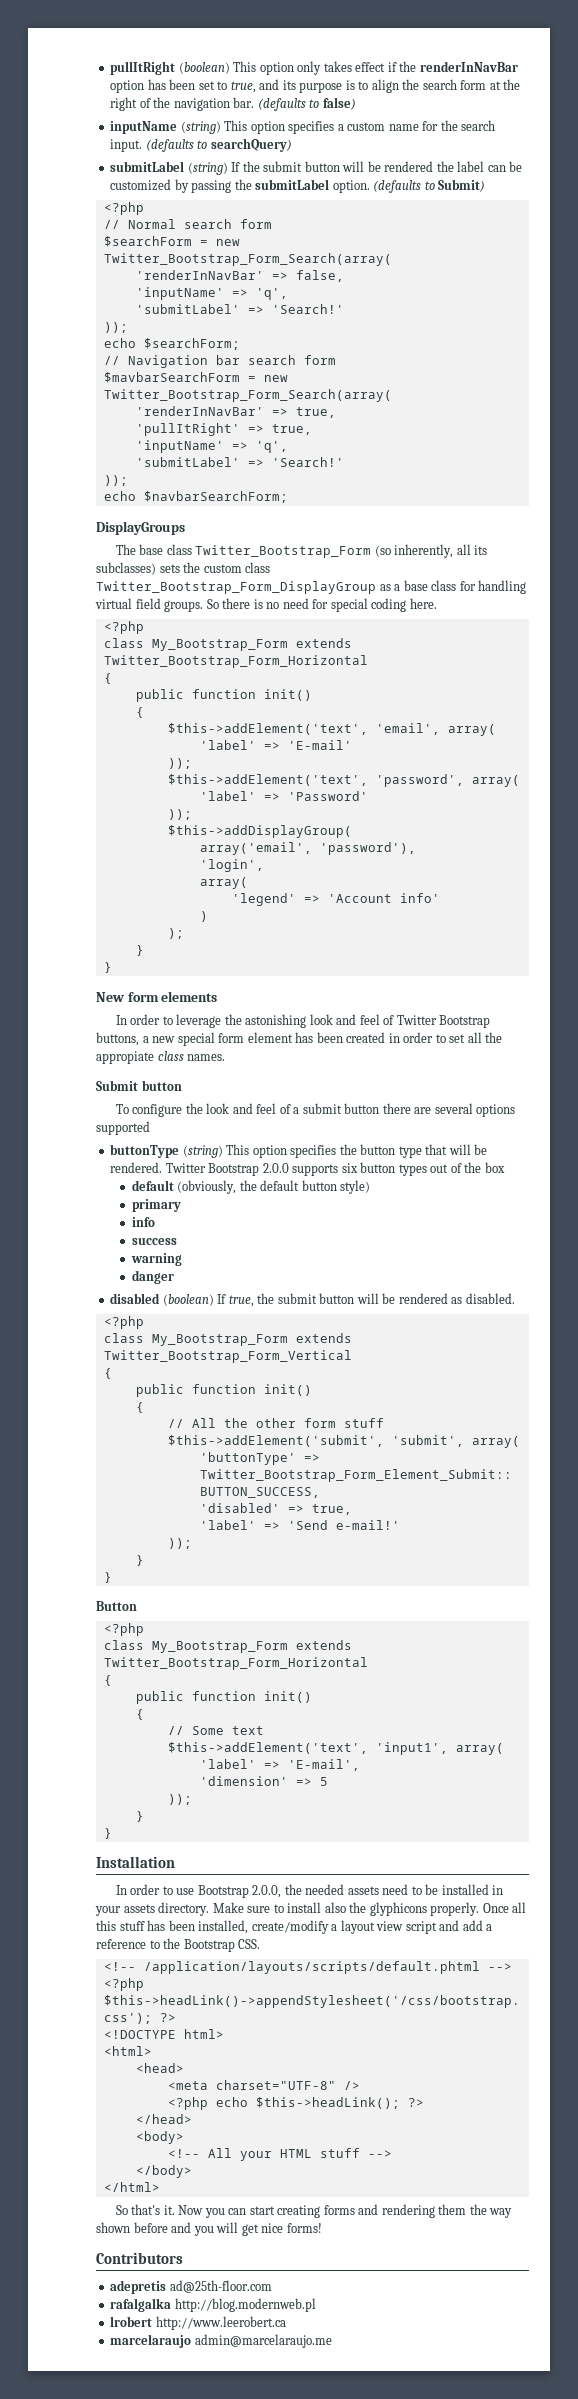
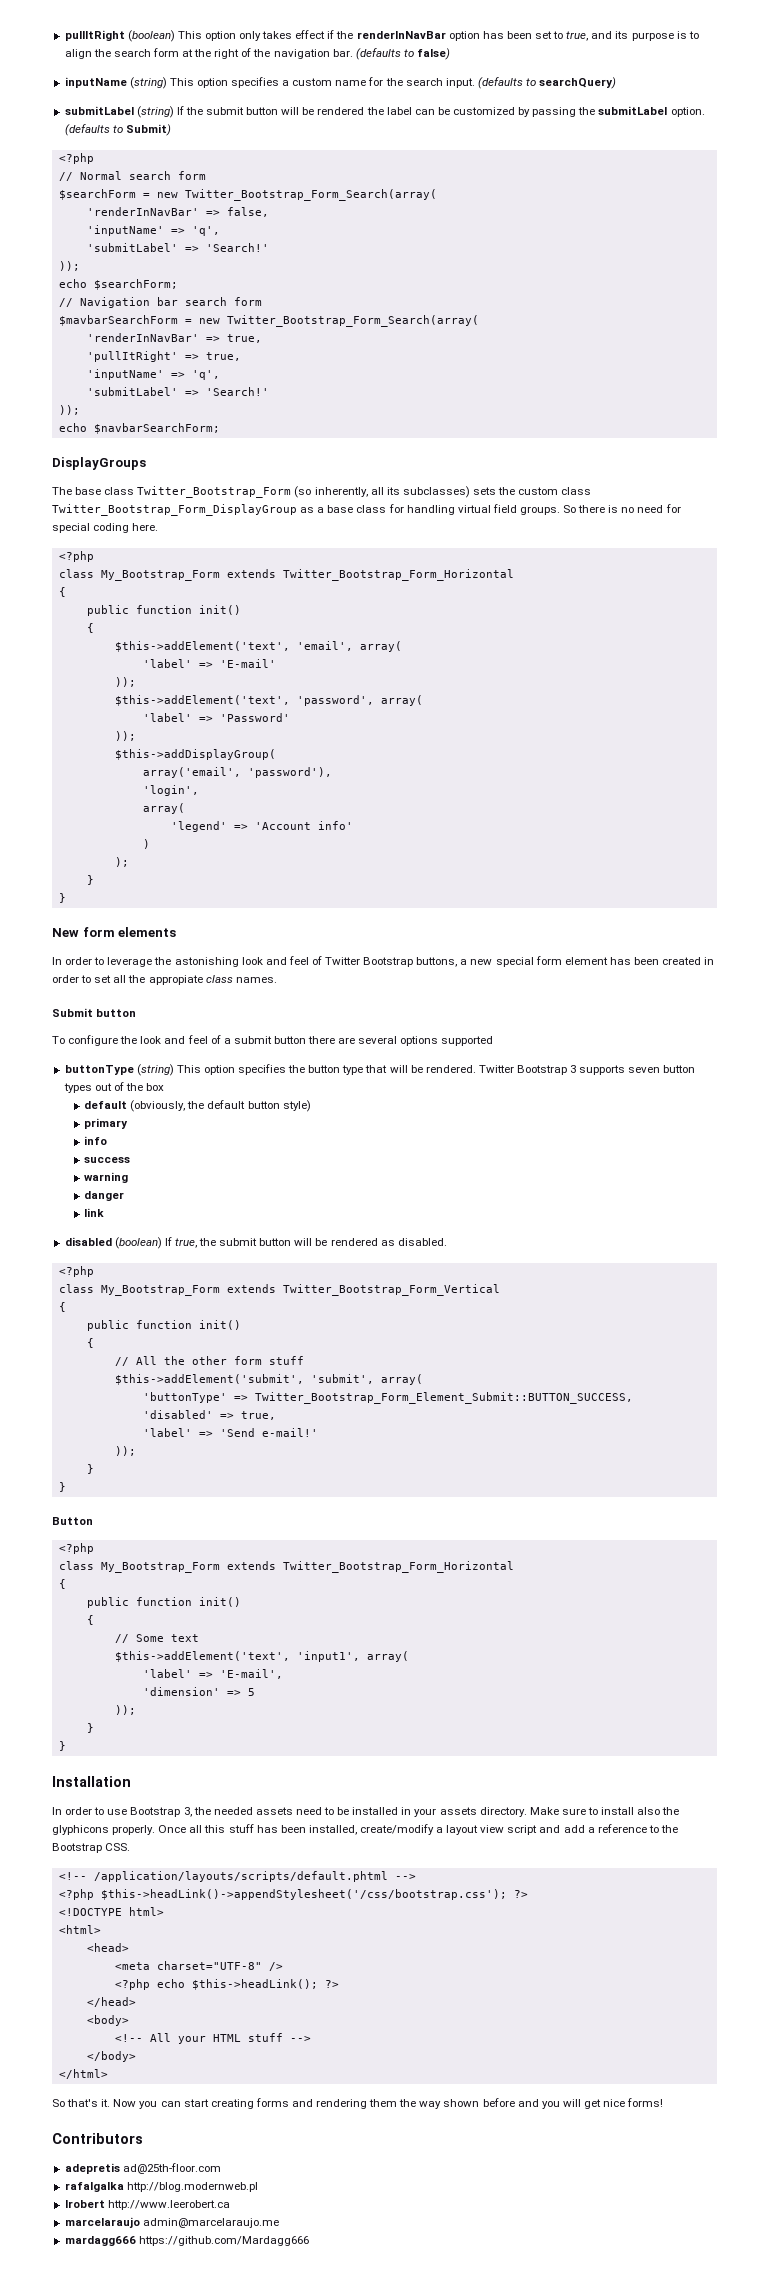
- Twitter Bootstrap 2.0.0 supports six button types out of the box
+ Twitter Bootstrap 3 supports seven button types out of the box
+ link
- In order to use Bootstrap 2.0.0, the needed assets need to be installed in your assets directory.
+ In order to use Bootstrap 3, the needed assets need to be installed in your assets directory.
+ mardagg666 https://github.com/Mardagg666

